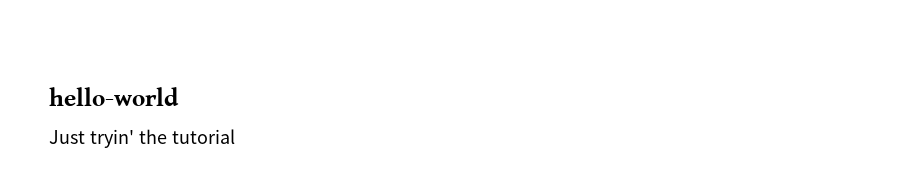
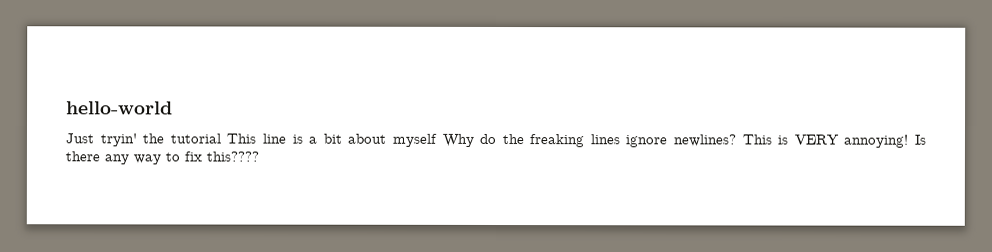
- Just tryin' the tutorial
+ Just tryin' the tutorial This line is a bit about myself Why do the freaking lines ignore newlines? This is VERY annoying! Is there any way to fix this????

